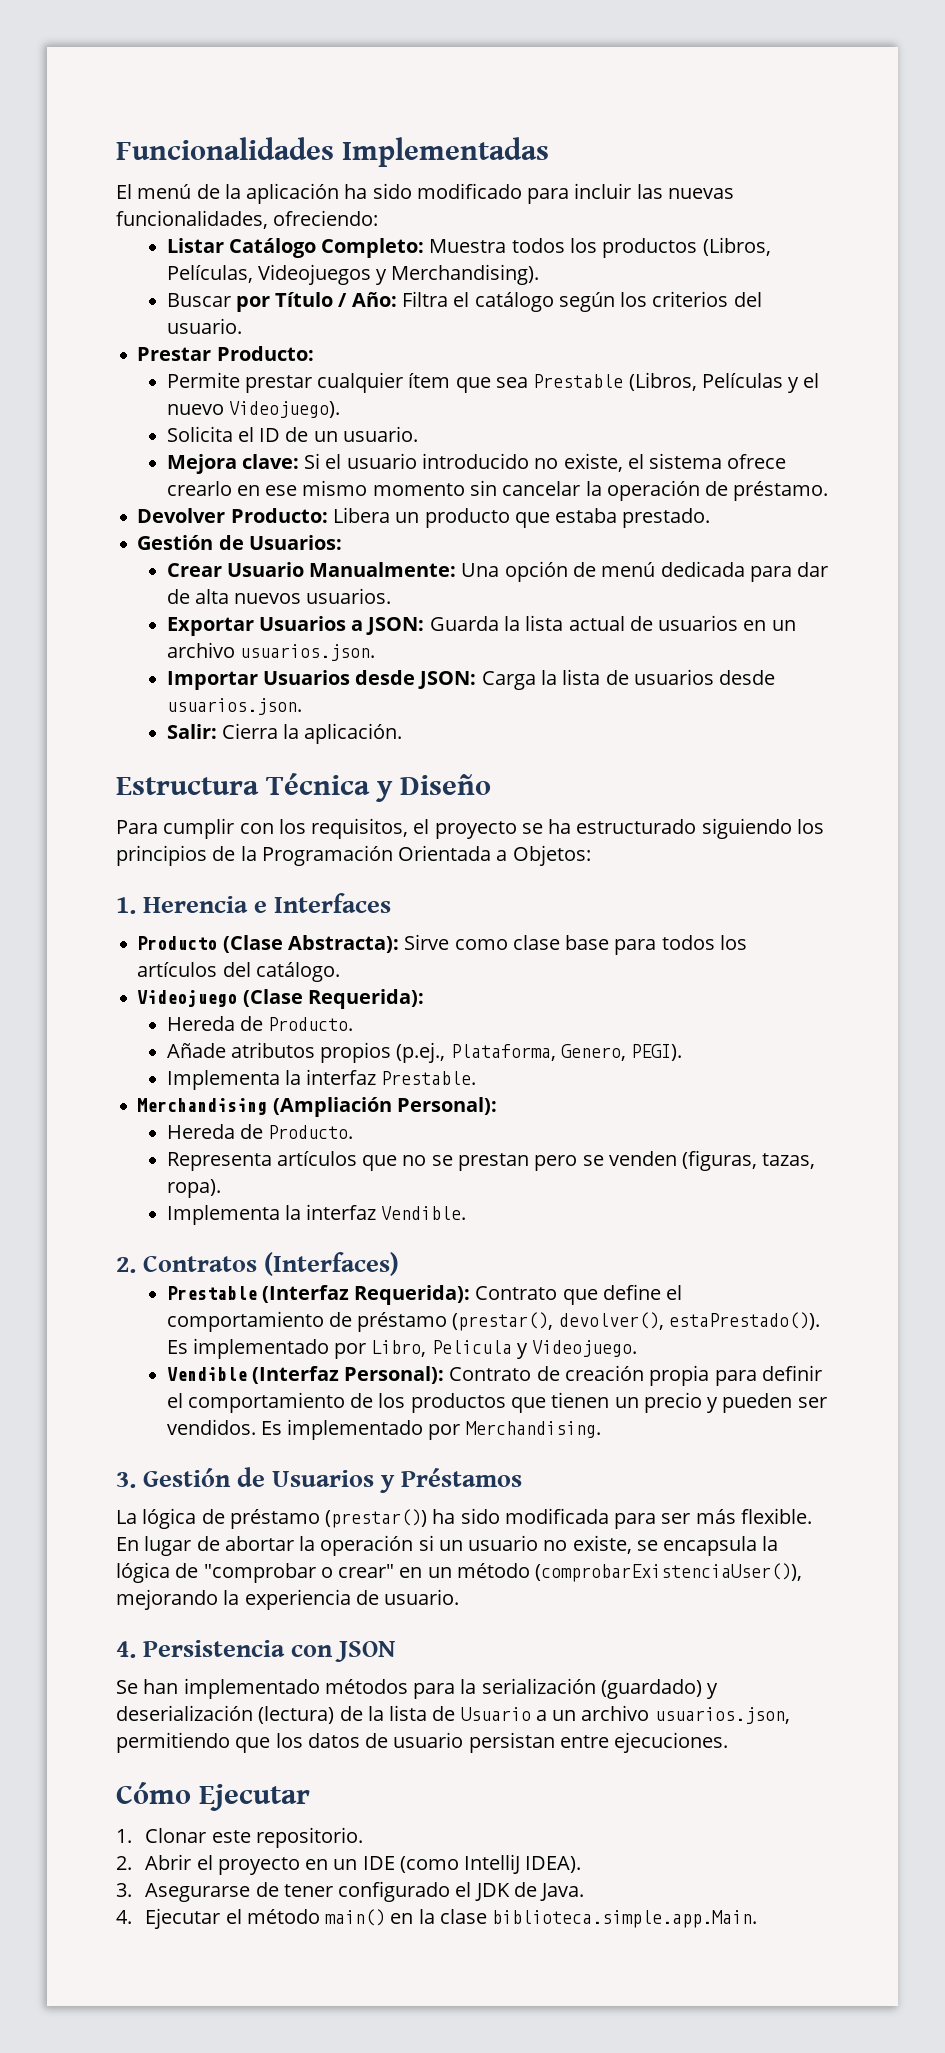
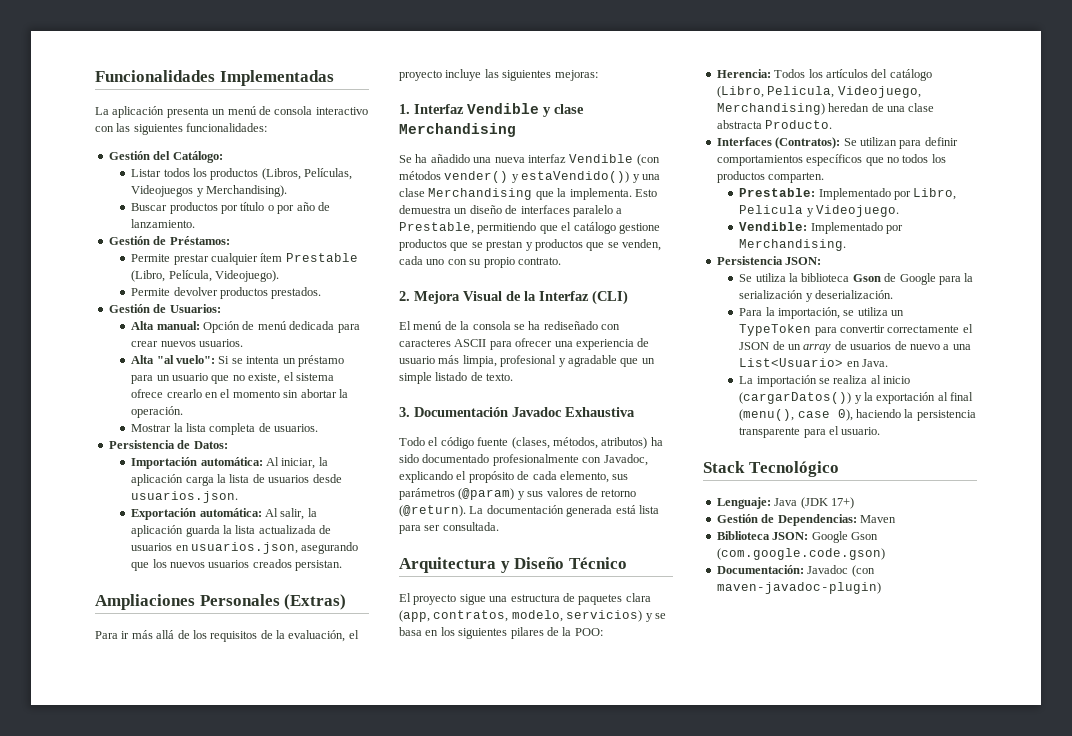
- El menú de la aplicación ha sido modificado para incluir las nuevas funcionalidades, ofreciendo:
- Listar Catálogo Completo: Muestra todos los productos (Libros, Películas, Videojuegos y Merchandising).
+ La aplicación presenta un menú de consola interactivo con las siguientes funcionalidades:
+ Gestión del Catálogo:
+ Listar todos los productos (Libros, Películas, Videojuegos y Merchandising).
- Buscar por Título / Año: Filtra el catálogo según los criterios del usuario.
- Prestar Producto:
- Permite prestar cualquier ítem que sea Prestable (Libros, Películas y el nuevo Videojuego).
- Solicita el ID de un usuario.
- Mejora clave: Si el usuario introducido no existe, el sistema ofrece crearlo en ese mismo momento sin cancelar la operación de préstamo.
- Devolver Producto: Libera un producto que estaba prestado.
+ Buscar productos por título o por año de lanzamiento.
+ Gestión de Préstamos:
+ Permite prestar cualquier ítem Prestable (Libro, Película, Videojuego).
+ Permite devolver productos prestados.
  Gestión de Usuarios:
- Crear Usuario Manualmente: Una opción de menú dedicada para dar de alta nuevos usuarios.
- Exportar Usuarios a JSON: Guarda la lista actual de usuarios en un archivo usuarios.json.
- Importar Usuarios desde JSON: Carga la lista de usuarios desde usuarios.json.
+ Alta manual: Opción de menú dedicada para crear nuevos usuarios.
+ Alta "al vuelo": Si se intenta un préstamo para un usuario que no existe, el sistema ofrece crearlo en el momento sin abortar la operación.
+ Mostrar la lista completa de usuarios.
+ Persistencia de Datos:
+ Importación automática: Al iniciar, la aplicación carga la lista de usuarios desde usuarios.json.
- Salir: Cierra la aplicación.
- Estructura Técnica y Diseño
- Para cumplir con los requisitos, el proyecto se ha estructurado siguiendo los principios de la Programación Orientada a Objetos:
- 1. Herencia e Interfaces
- Producto (Clase Abstracta): Sirve como clase base para todos los artículos del catálogo.
- Videojuego (Clase Requerida):
- Hereda de Producto.
- Añade atributos propios (p.ej., Plataforma, Genero, PEGI).
- Implementa la interfaz Prestable.
- Merchandising (Ampliación Personal):
- Hereda de Producto.
- Representa artículos que no se prestan pero se venden (figuras, tazas, ropa).
- Implementa la interfaz Vendible.
- 2. Contratos (Interfaces)
- Prestable (Interfaz Requerida): Contrato que define el comportamiento de préstamo (prestar(), devolver(), estaPrestado()). Es implementado por Libro, Pelicula y Videojuego.
+ Exportación automática: Al salir, la aplicación guarda la lista actualizada de usuarios en usuarios.json, asegurando que los nuevos usuarios creados persistan.
+ Ampliaciones Personales (Extras)
+ Para ir más allá de los requisitos de la evaluación, el proyecto incluye las siguientes mejoras:
+ 1. Interfaz Vendible y clase Merchandising
+ Se ha añadido una nueva interfaz Vendible (con métodos vender() y estaVendido()) y una clase Merchandising que la implementa. Esto demuestra un diseño de interfaces paralelo a Prestable, permitiendo que el catálogo gestione productos que se prestan y productos que se venden, cada uno con su propio contrato.
+ 2. Mejora Visual de la Interfaz (CLI)
+ El menú de la consola se ha rediseñado con caracteres ASCII para ofrecer una experiencia de usuario más limpia, profesional y agradable que un simple listado de texto.
+ 3. Documentación Javadoc Exhaustiva
+ Todo el código fuente (clases, métodos, atributos) ha sido documentado profesionalmente con Javadoc, explicando el propósito de cada elemento, sus parámetros (@param) y sus valores de retorno (@return). La documentación generada está lista para ser consultada.
+ Arquitectura y Diseño Técnico
+ El proyecto sigue una estructura de paquetes clara (app, contratos, modelo, servicios) y se basa en los siguientes pilares de la POO:
+ Herencia: Todos los artículos del catálogo (Libro, Pelicula, Videojuego, Merchandising) heredan de una clase abstracta Producto.
+ Interfaces (Contratos): Se utilizan para definir comportamientos específicos que no todos los productos comparten.
+ Prestable: Implementado por Libro, Pelicula y Videojuego.
- Vendible (Interfaz Personal): Contrato de creación propia para definir el comportamiento de los productos que tienen un precio y pueden ser vendidos. Es implementado por Merchandising.
- 3. Gestión de Usuarios y Préstamos
- La lógica de préstamo (prestar()) ha sido modificada para ser más flexible. En lugar de abortar la operación si un usuario no existe, se encapsula la lógica de "comprobar o crear" en un método (comprobarExistenciaUser()), mejorando la experiencia de usuario.
- 4. Persistencia con JSON
- Se han implementado métodos para la serialización (guardado) y deserialización (lectura) de la lista de Usuario a un archivo usuarios.json, permitiendo que los datos de usuario persistan entre ejecuciones.
- Cómo Ejecutar
- 1. Clonar este repositorio.
- 2. Abrir el proyecto en un IDE (como IntelliJ IDEA).
- 3. Asegurarse de tener configurado el JDK de Java.
- 4. Ejecutar el método main() en la clase biblioteca.simple.app.Main.
+ Vendible: Implementado por Merchandising.
+ Persistencia JSON:
+ Se utiliza la biblioteca Gson de Google para la serialización y deserialización.
+ Para la importación, se utiliza un TypeToken para convertir correctamente el JSON de un array de usuarios de nuevo a una List<Usuario> en Java.
+ La importación se realiza al inicio (cargarDatos()) y la exportación al final (menu(), case 0), haciendo la persistencia transparente para el usuario.
+ Stack Tecnológico
+ Lenguaje: Java (JDK 17+)
+ Gestión de Dependencias: Maven
+ Biblioteca JSON: Google Gson (com.google.code.gson)
+ Documentación: Javadoc (con maven-javadoc-plugin)

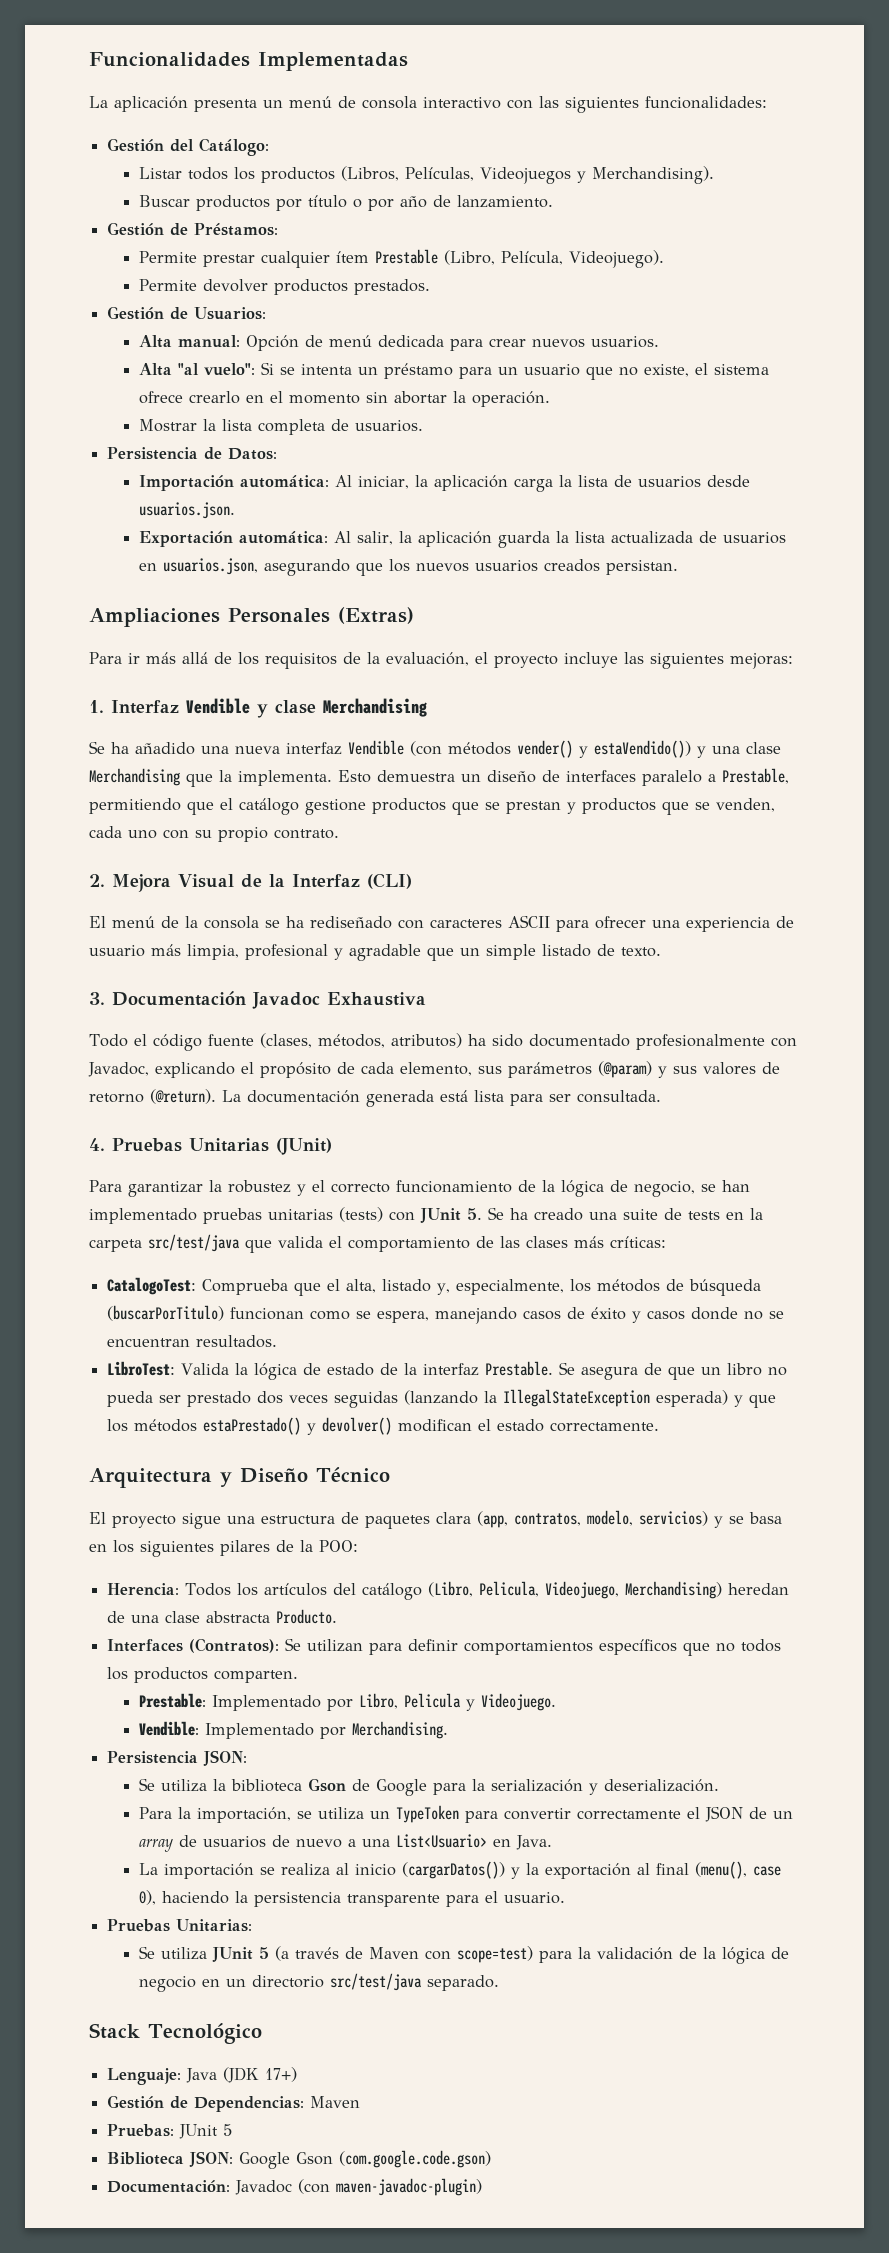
+ 4. Pruebas Unitarias (JUnit)
+ Para garantizar la robustez y el correcto funcionamiento de la lógica de negocio, se han implementado pruebas unitarias (tests) con JUnit 5. Se ha creado una suite de tests en la carpeta src/test/java que valida el comportamiento de las clases más críticas:
+ CatalogoTest: Comprueba que el alta, listado y, especialmente, los métodos de búsqueda (buscarPorTitulo) funcionan como se espera, manejando casos de éxito y casos donde no se encuentran resultados.
+ LibroTest: Valida la lógica de estado de la interfaz Prestable. Se asegura de que un libro no pueda ser prestado dos veces seguidas (lanzando la IllegalStateException esperada) y que los métodos estaPrestado() y devolver() modifican el estado correctamente.
+ Pruebas Unitarias:
+ Se utiliza JUnit 5 (a través de Maven con scope=test) para la validación de la lógica de negocio en un directorio src/test/java separado.
+ Pruebas: JUnit 5

